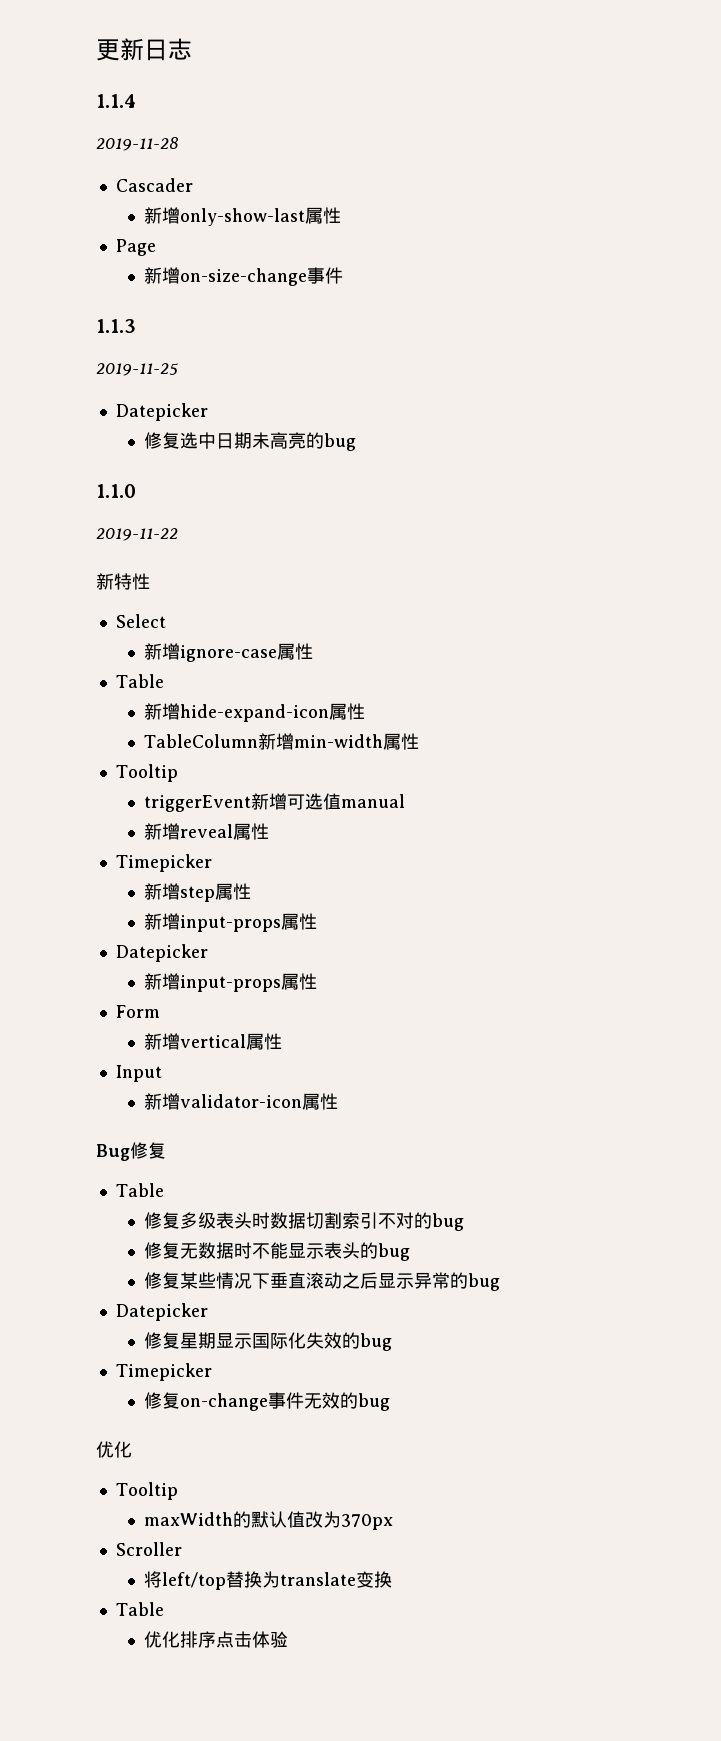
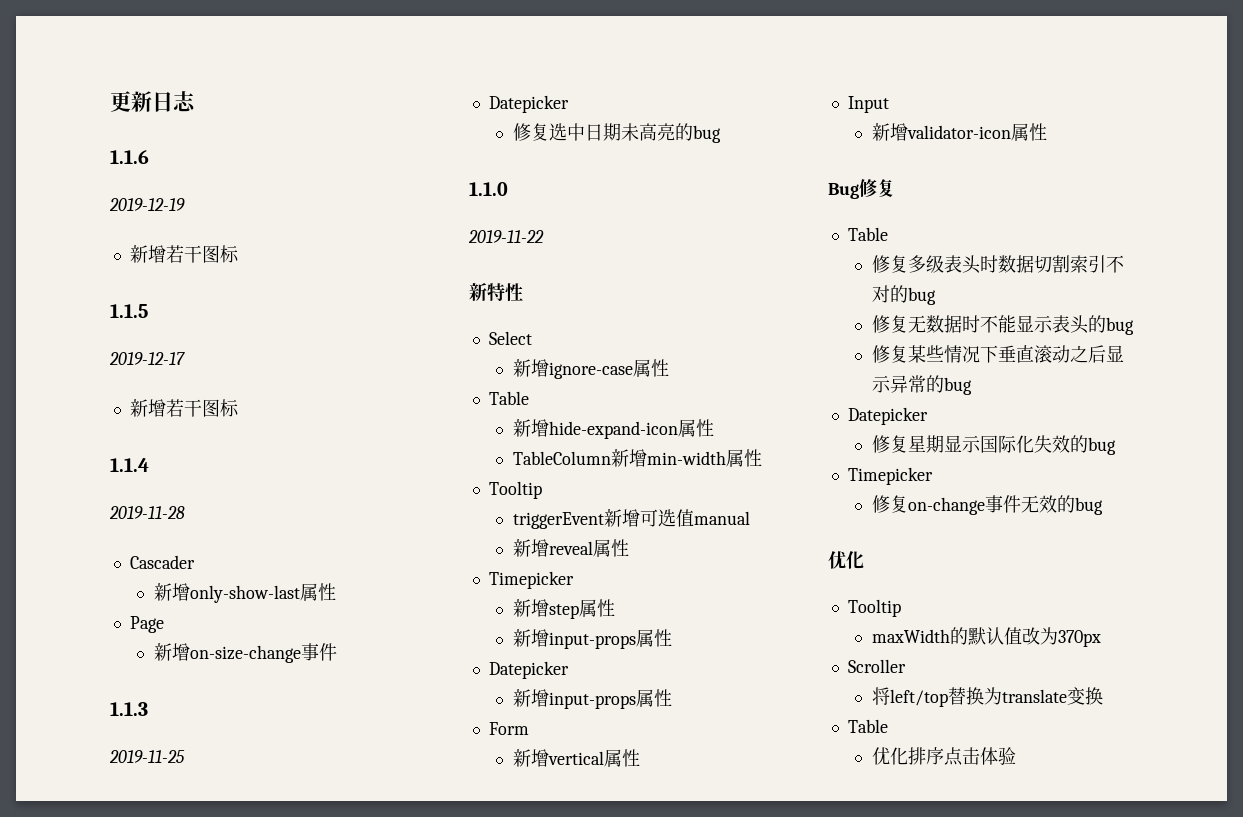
+ 1.1.6
+ 2019-12-19
+ 新增若干图标
+ 1.1.5
+ 2019-12-17
+ 新增若干图标

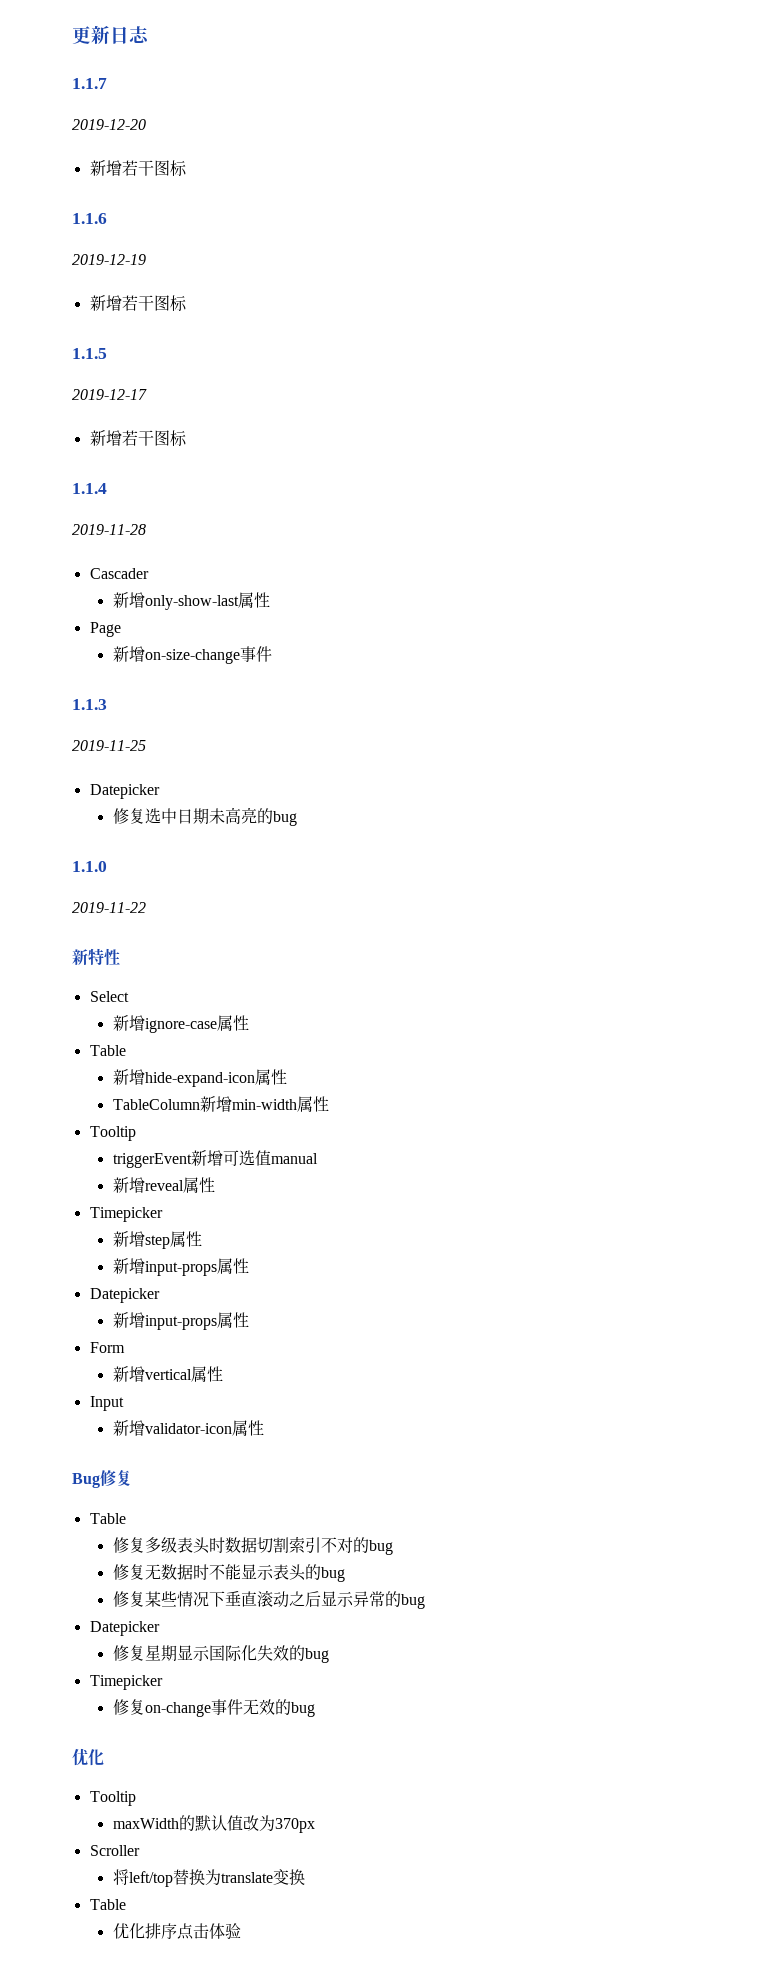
+ 1.1.7
+ 2019-12-20
+ 新增若干图标

